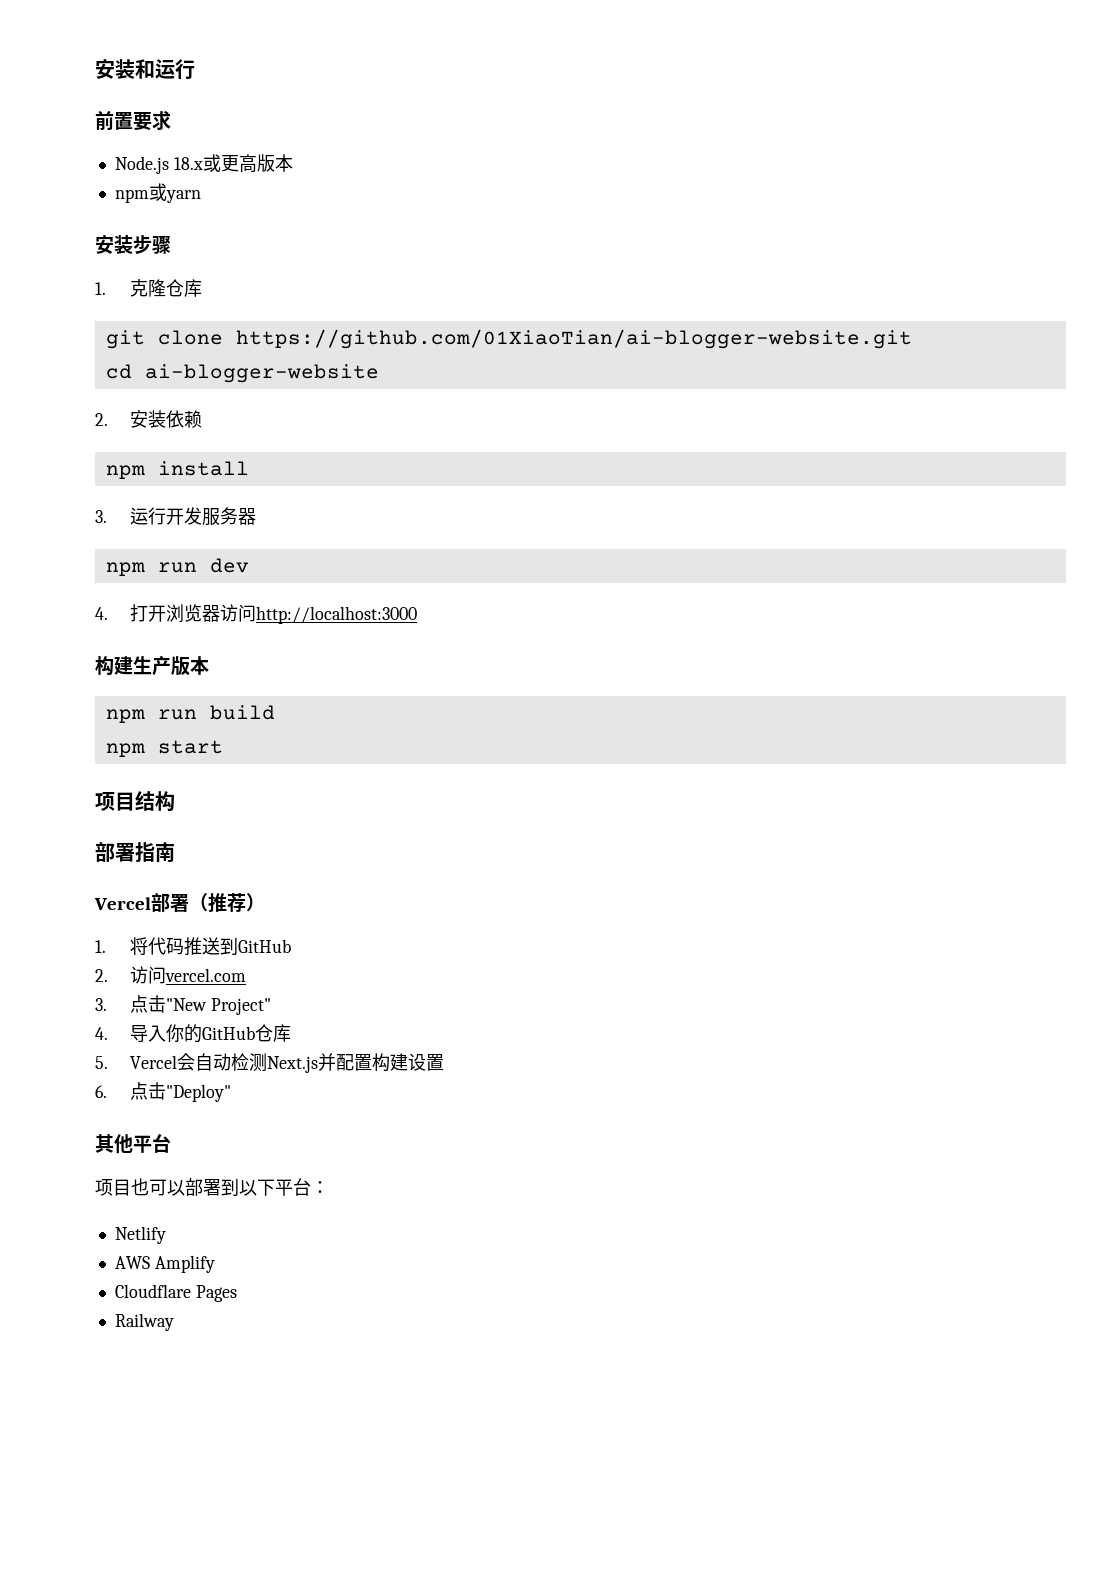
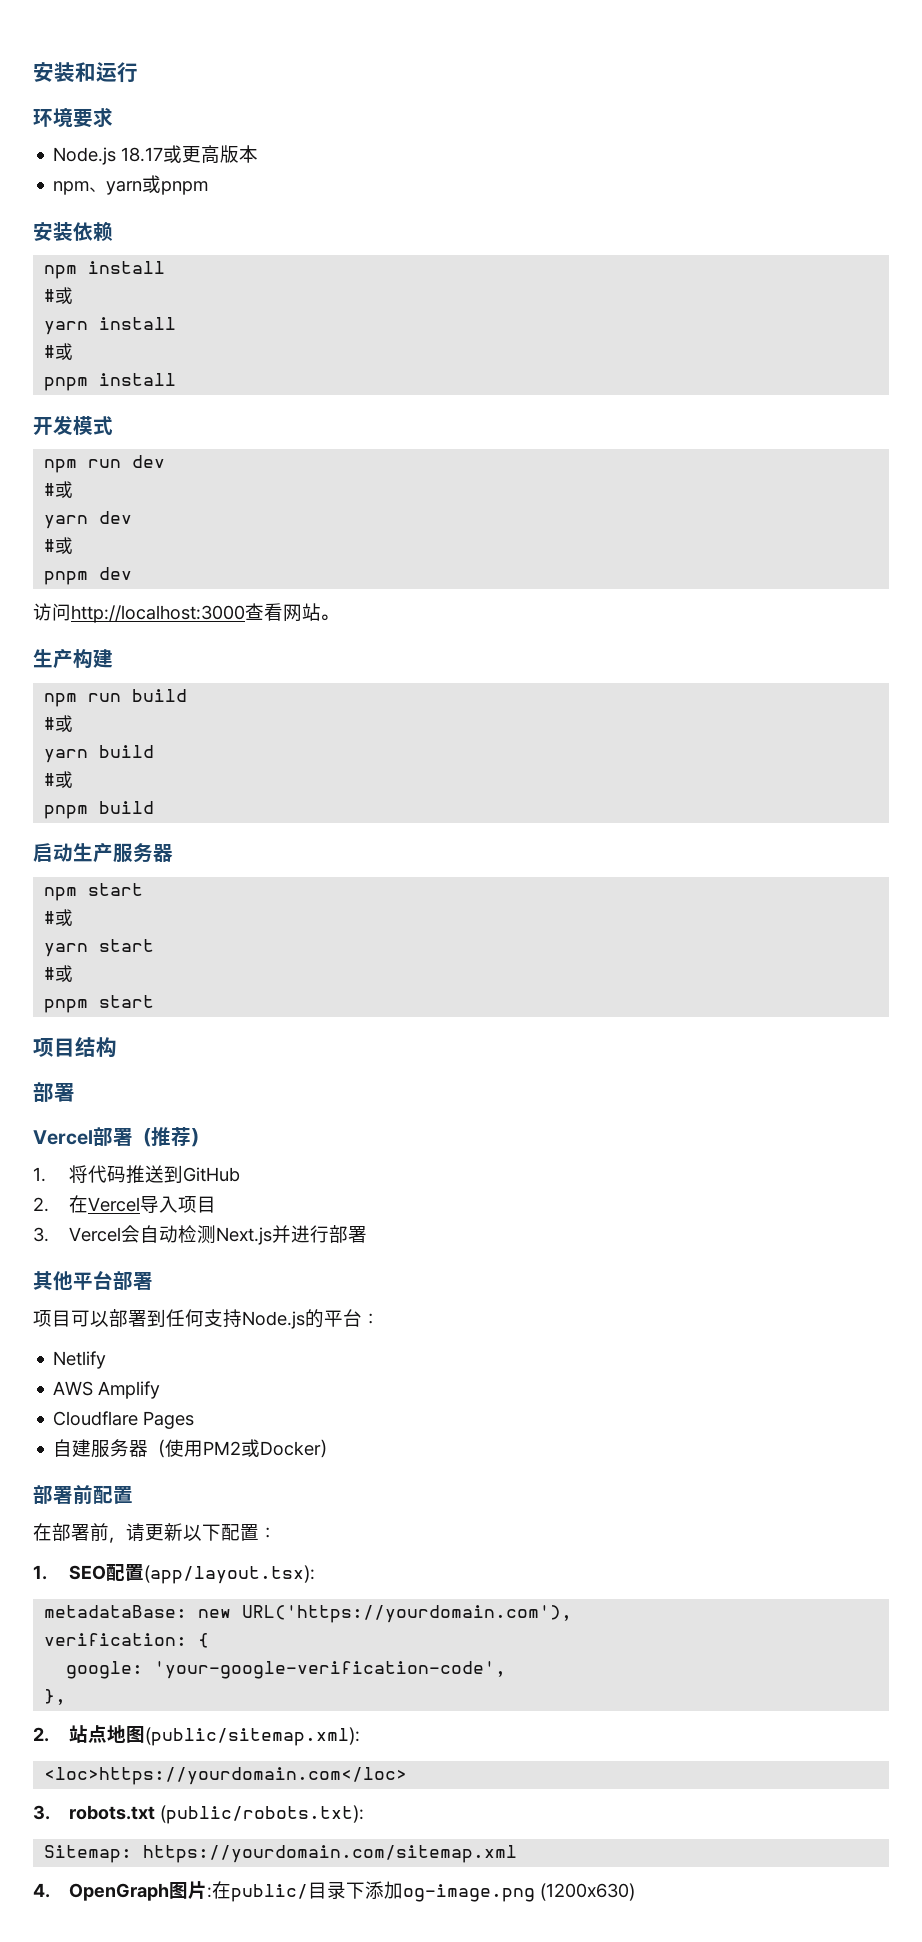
- 前置要求
+ 环境要求
- Node.js 18.x或更高版本
+ Node.js 18.17或更高版本
- npm或yarn
- 安装步骤
- 1.克隆仓库
- git clone https://github.com/01XiaoTian/ai-blogger-website.git
- cd ai-blogger-website
- 2.安装依赖
+ npm、yarn或pnpm
+ 安装依赖
  npm install
- 3.运行开发服务器
+ #或
+ yarn install
+ #或
+ pnpm install
+ 开发模式
  npm run dev
- 4.打开浏览器访问http://localhost:3000
- 构建生产版本
+ #或
+ yarn dev
+ #或
+ pnpm dev
+ 访问http://localhost:3000查看网站。
+ 生产构建
  npm run build
+ #或
+ yarn build
+ #或
+ pnpm build
+ 启动生产服务器
  npm start
+ #或
+ yarn start
+ #或
+ pnpm start
  项目结构
- 部署指南
+ 部署
- 2.访问vercel.com
- 3.点击"New Project"
- 4.导入你的GitHub仓库
- 5. Vercel会自动检测Next.js并配置构建设置
- 6.点击"Deploy"
+ 2.在Vercel导入项目
+ 3. Vercel会自动检测Next.js并进行部署
- 其他平台
- 项目也可以部署到以下平台：
+ 其他平台部署
+ 项目可以部署到任何支持Node.js的平台：
- Railway
+ 自建服务器（使用PM2或Docker）
+ 部署前配置
+ 在部署前，请更新以下配置：
+ 1. SEO配置(app/layout.tsx):
+ metadataBase: new URL('https://yourdomain.com'),
+ verification: {
+ google: 'your-google-verification-code',
+ },
+ 2.站点地图(public/sitemap.xml):
+ <loc>https://yourdomain.com</loc>
+ 3. robots.txt (public/robots.txt):
+ Sitemap: https://yourdomain.com/sitemap.xml
+ 4. OpenGraph图片:在public/目录下添加og-image.png (1200x630)

